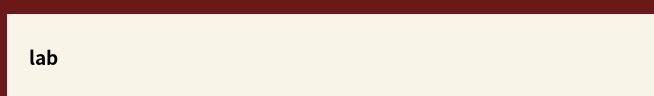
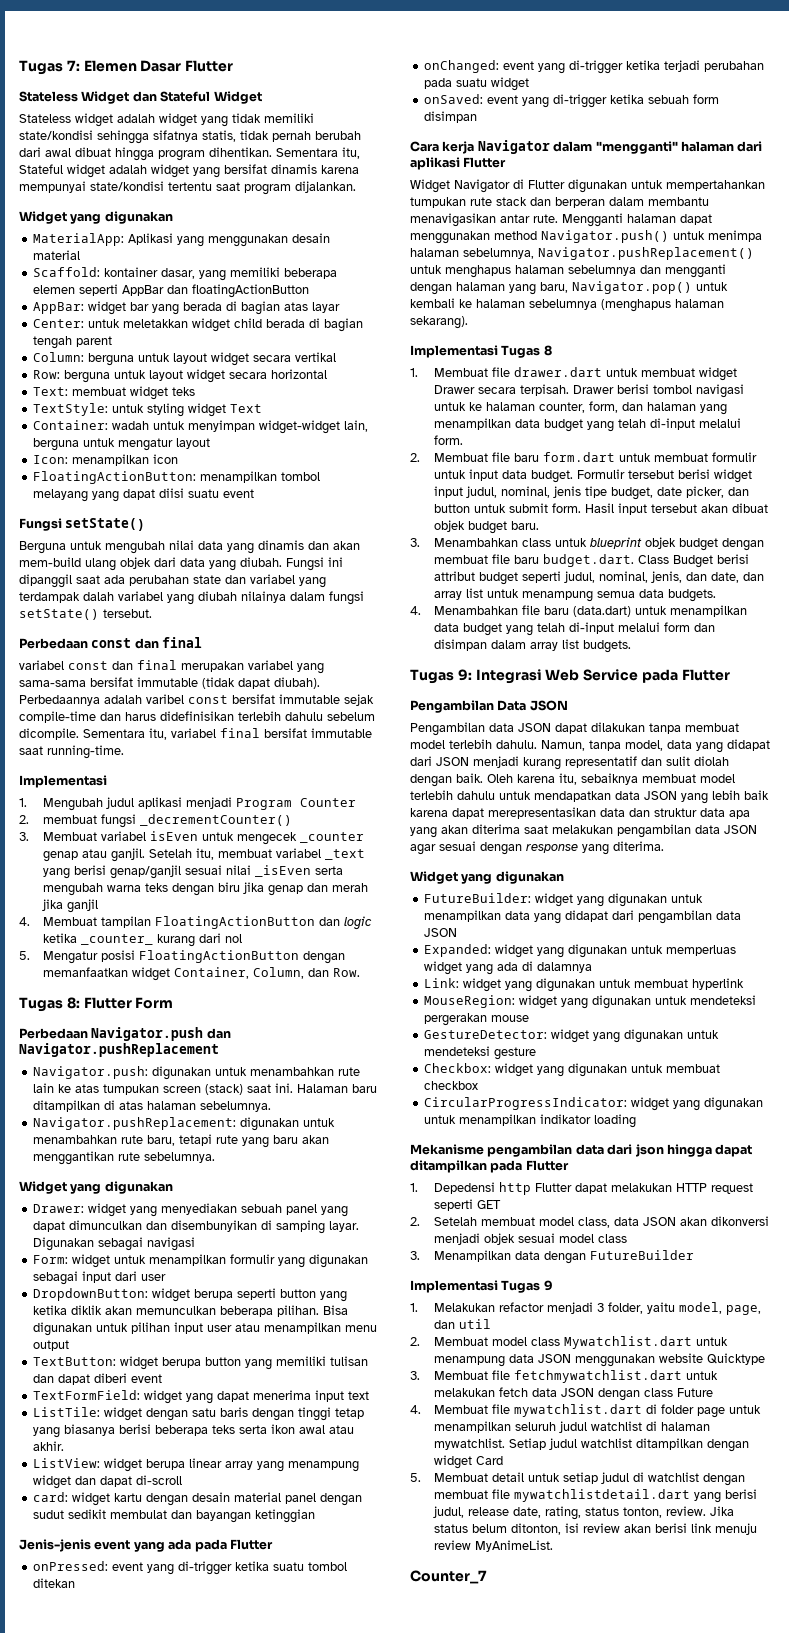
- lab
+ Tugas 7: Elemen Dasar Flutter
+ Stateless Widget dan Stateful Widget
+ Stateless widget adalah widget yang tidak memiliki state/kondisi sehingga sifatnya statis, tidak pernah berubah dari awal dibuat hingga program dihentikan. Sementara itu, Stateful widget adalah widget yang bersifat dinamis karena mempunyai state/kondisi tertentu saat program dijalankan.
+ Widget yang digunakan
+ MaterialApp: Aplikasi yang menggunakan desain material
+ Scaffold: kontainer dasar, yang memiliki beberapa elemen seperti AppBar dan floatingActionButton
+ AppBar: widget bar yang berada di bagian atas layar
+ Center: untuk meletakkan widget child berada di bagian tengah parent
+ Column: berguna untuk layout widget secara vertikal
+ Row: berguna untuk layout widget secara horizontal
+ Text: membuat widget teks
+ TextStyle: untuk styling widget Text
+ Container: wadah untuk menyimpan widget-widget lain, berguna untuk mengatur layout
+ Icon: menampilkan icon
+ FloatingActionButton: menampilkan tombol melayang yang dapat diisi suatu event
+ Fungsi setState()
+ Berguna untuk mengubah nilai data yang dinamis dan akan mem-build ulang objek dari data yang diubah. Fungsi ini dipanggil saat ada perubahan state dan variabel yang terdampak dalah variabel yang diubah nilainya dalam fungsi setState() tersebut.
+ Perbedaan const dan final
+ variabel const dan final merupakan variabel yang sama-sama bersifat immutable (tidak dapat diubah). Perbedaannya adalah varibel const bersifat immutable sejak compile-time dan harus didefinisikan terlebih dahulu sebelum dicompile. Sementara itu, variabel final bersifat immutable saat running-time.
+ Implementasi
+ 1. Mengubah judul aplikasi menjadi Program Counter
+ 2. membuat fungsi _decrementCounter()
+ 3. Membuat variabel isEven untuk mengecek _counter genap atau ganjil. Setelah itu, membuat variabel _text yang berisi genap/ganjil sesuai nilai _isEven serta mengubah warna teks dengan biru jika genap dan merah jika ganjil
+ 4. Membuat tampilan FloatingActionButton dan logic ketika _counter_ kurang dari nol
+ 5. Mengatur posisi FloatingActionButton dengan memanfaatkan widget Container, Column, dan Row.
+ Tugas 8: Flutter Form
+ Perbedaan Navigator.push dan Navigator.pushReplacement
+ Navigator.push: digunakan untuk menambahkan rute lain ke atas tumpukan screen (stack) saat ini. Halaman baru ditampilkan di atas halaman sebelumnya.
+ Navigator.pushReplacement: digunakan untuk menambahkan rute baru, tetapi rute yang baru akan menggantikan rute sebelumnya.
+ Widget yang digunakan
+ Drawer: widget yang menyediakan sebuah panel yang dapat dimunculkan dan disembunyikan di samping layar. Digunakan sebagai navigasi
+ Form: widget untuk menampilkan formulir yang digunakan sebagai input dari user
+ DropdownButton: widget berupa seperti button yang ketika diklik akan memunculkan beberapa pilihan. Bisa digunakan untuk pilihan input user atau menampilkan menu output
+ TextButton: widget berupa button yang memiliki tulisan dan dapat diberi event
+ TextFormField: widget yang dapat menerima input text
+ ListTile: widget dengan satu baris dengan tinggi tetap yang biasanya berisi beberapa teks serta ikon awal atau akhir.
+ ListView: widget berupa linear array yang menampung widget dan dapat di-scroll
+ card: widget kartu dengan desain material panel dengan sudut sedikit membulat dan bayangan ketinggian
+ Jenis-jenis event yang ada pada Flutter
+ onPressed: event yang di-trigger ketika suatu tombol ditekan
+ onChanged: event yang di-trigger ketika terjadi perubahan pada suatu widget
+ onSaved: event yang di-trigger ketika sebuah form disimpan
+ Cara kerja Navigator dalam "mengganti" halaman dari aplikasi Flutter
+ Widget Navigator di Flutter digunakan untuk mempertahankan tumpukan rute stack dan berperan dalam membantu menavigasikan antar rute. Mengganti halaman dapat menggunakan method Navigator.push() untuk menimpa halaman sebelumnya, Navigator.pushReplacement() untuk menghapus halaman sebelumnya dan mengganti dengan halaman yang baru, Navigator.pop() untuk kembali ke halaman sebelumnya (menghapus halaman sekarang).
+ Implementasi Tugas 8
+ 1. Membuat file drawer.dart untuk membuat widget Drawer secara terpisah. Drawer berisi tombol navigasi untuk ke halaman counter, form, dan halaman yang menampilkan data budget yang telah di-input melalui form.
+ 2. Membuat file baru form.dart untuk membuat formulir untuk input data budget. Formulir tersebut berisi widget input judul, nominal, jenis tipe budget, date picker, dan button untuk submit form. Hasil input tersebut akan dibuat objek budget baru.
+ 3. Menambahkan class untuk blueprint objek budget dengan membuat file baru budget.dart. Class Budget berisi attribut budget seperti judul, nominal, jenis, dan date, dan array list untuk menampung semua data budgets.
+ 4. Menambahkan file baru (data.dart) untuk menampilkan data budget yang telah di-input melalui form dan disimpan dalam array list budgets.
+ Tugas 9: Integrasi Web Service pada Flutter
+ Pengambilan Data JSON
+ Pengambilan data JSON dapat dilakukan tanpa membuat model terlebih dahulu. Namun, tanpa model, data yang didapat dari JSON menjadi kurang representatif dan sulit diolah dengan baik. Oleh karena itu, sebaiknya membuat model terlebih dahulu untuk mendapatkan data JSON yang lebih baik karena dapat merepresentasikan data dan struktur data apa yang akan diterima saat melakukan pengambilan data JSON agar sesuai dengan response yang diterima.
+ Widget yang digunakan
+ FutureBuilder: widget yang digunakan untuk menampilkan data yang didapat dari pengambilan data JSON
+ Expanded: widget yang digunakan untuk memperluas widget yang ada di dalamnya
+ Link: widget yang digunakan untuk membuat hyperlink
+ MouseRegion: widget yang digunakan untuk mendeteksi pergerakan mouse
+ GestureDetector: widget yang digunakan untuk mendeteksi gesture
+ Checkbox: widget yang digunakan untuk membuat checkbox
+ CircularProgressIndicator: widget yang digunakan untuk menampilkan indikator loading
+ Mekanisme pengambilan data dari json hingga dapat ditampilkan pada Flutter
+ 1. Depedensi http Flutter dapat melakukan HTTP request seperti GET
+ 2. Setelah membuat model class, data JSON akan dikonversi menjadi objek sesuai model class
+ 3. Menampilkan data dengan FutureBuilder
+ Implementasi Tugas 9
+ 1. Melakukan refactor menjadi 3 folder, yaitu model, page, dan util
+ 2. Membuat model class Mywatchlist.dart untuk menampung data JSON menggunakan website Quicktype
+ 3. Membuat file fetchmywatchlist.dart untuk melakukan fetch data JSON dengan class Future
+ 4. Membuat file mywatchlist.dart di folder page untuk menampilkan seluruh judul watchlist di halaman mywatchlist. Setiap judul watchlist ditampilkan dengan widget Card
+ 5. Membuat detail untuk setiap judul di watchlist dengan membuat file mywatchlistdetail.dart yang berisi judul, release date, rating, status tonton, review. Jika status belum ditonton, isi review akan berisi link menuju review MyAnimeList.
+ Counter_7

